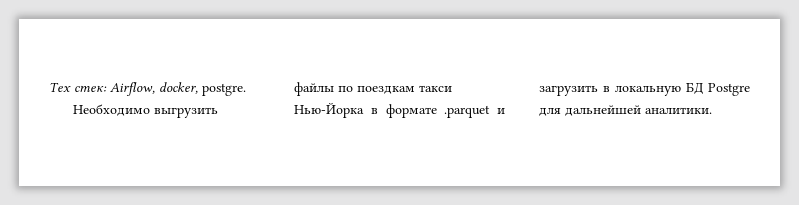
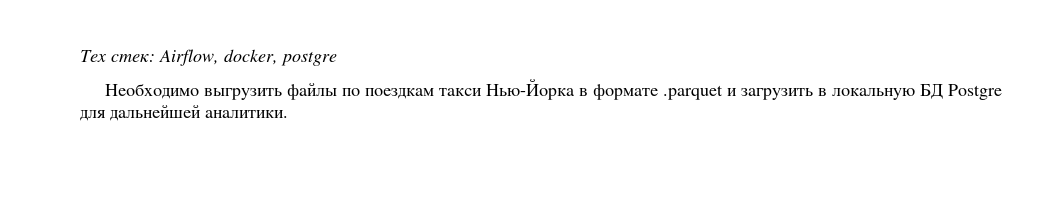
- Тех стек: Airflow, docker, postgre.
+ Тех стек: Airflow, docker, postgre

